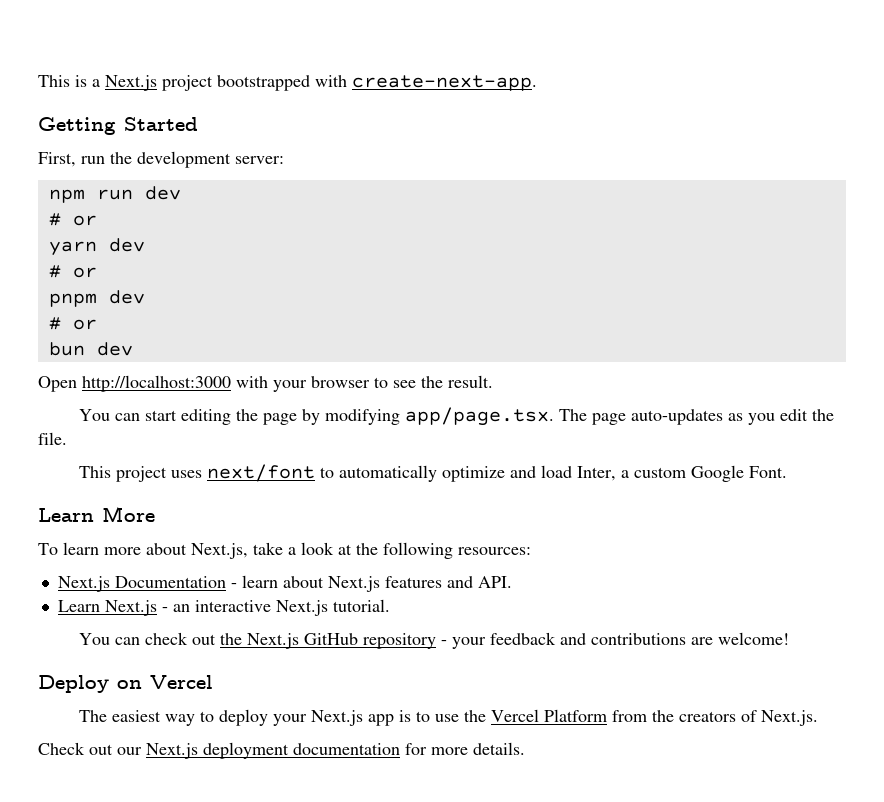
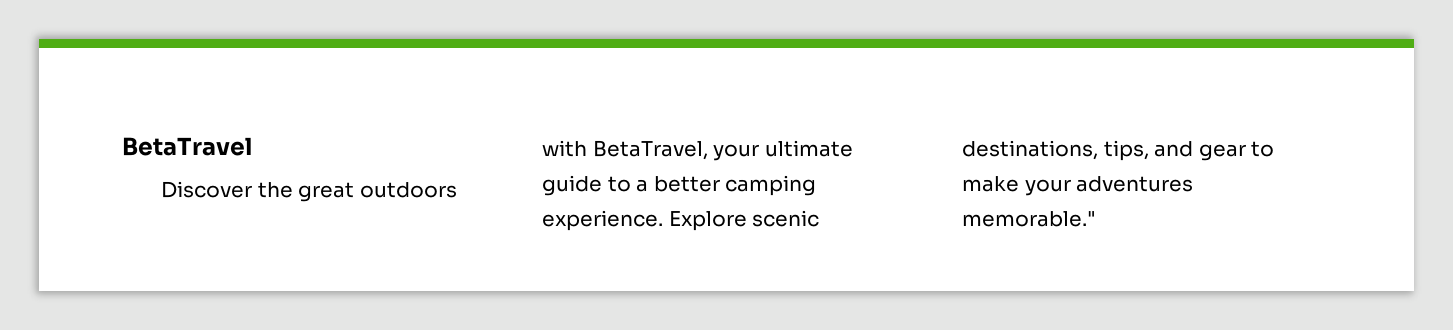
- This is a Next.js project bootstrapped with create-next-app.
- Getting Started
- First, run the development server:
- npm run dev
- # or
- yarn dev
- # or
- pnpm dev
- # or
- bun dev
- Open http://localhost:3000 with your browser to see the result.
- You can start editing the page by modifying app/page.tsx. The page auto-updates as you edit the file.
- This project uses next/font to automatically optimize and load Inter, a custom Google Font.
- Learn More
- To learn more about Next.js, take a look at the following resources:
- Next.js Documentation - learn about Next.js features and API.
- Learn Next.js - an interactive Next.js tutorial.
- You can check out the Next.js GitHub repository - your feedback and contributions are welcome!
- Deploy on Vercel
- The easiest way to deploy your Next.js app is to use the Vercel Platform from the creators of Next.js.
- Check out our Next.js deployment documentation for more details.
+ BetaTravel
+ Discover the great outdoors with BetaTravel, your ultimate guide to a better camping experience. Explore scenic destinations, tips, and gear to make your adventures memorable."

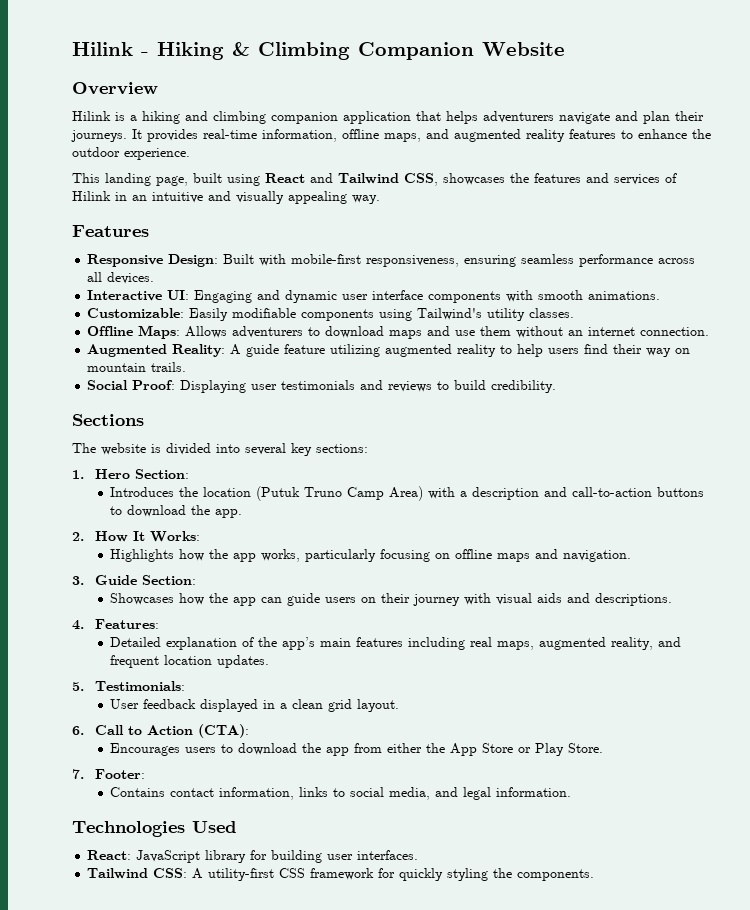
- BetaTravel
- Discover the great outdoors with BetaTravel, your ultimate guide to a better camping experience. Explore scenic destinations, tips, and gear to make your adventures memorable."
+ Hilink - Hiking & Climbing Companion Website
+ Overview
+ Hilink is a hiking and climbing companion application that helps adventurers navigate and plan their journeys. It provides real-time information, offline maps, and augmented reality features to enhance the outdoor experience.
+ This landing page, built using React and Tailwind CSS, showcases the features and services of Hilink in an intuitive and visually appealing way.
+ Features
+ Responsive Design: Built with mobile-first responsiveness, ensuring seamless performance across all devices.
+ Interactive UI: Engaging and dynamic user interface components with smooth animations.
+ Customizable: Easily modifiable components using Tailwind's utility classes.
+ Offline Maps: Allows adventurers to download maps and use them without an internet connection.
+ Augmented Reality: A guide feature utilizing augmented reality to help users find their way on mountain trails.
+ Social Proof: Displaying user testimonials and reviews to build credibility.
+ Sections
+ The website is divided into several key sections:
+ 1. Hero Section:
+ Introduces the location (Putuk Truno Camp Area) with a description and call-to-action buttons to download the app.
+ 2. How It Works:
+ Highlights how the app works, particularly focusing on offline maps and navigation.
+ 3. Guide Section:
+ Showcases how the app can guide users on their journey with visual aids and descriptions.
+ 4. Features:
+ Detailed explanation of the app’s main features including real maps, augmented reality, and frequent location updates.
+ 5. Testimonials:
+ User feedback displayed in a clean grid layout.
+ 6. Call to Action (CTA):
+ Encourages users to download the app from either the App Store or Play Store.
+ 7. Footer:
+ Contains contact information, links to social media, and legal information.
+ Technologies Used
+ React: JavaScript library for building user interfaces.
+ Tailwind CSS: A utility-first CSS framework for quickly styling the components.

